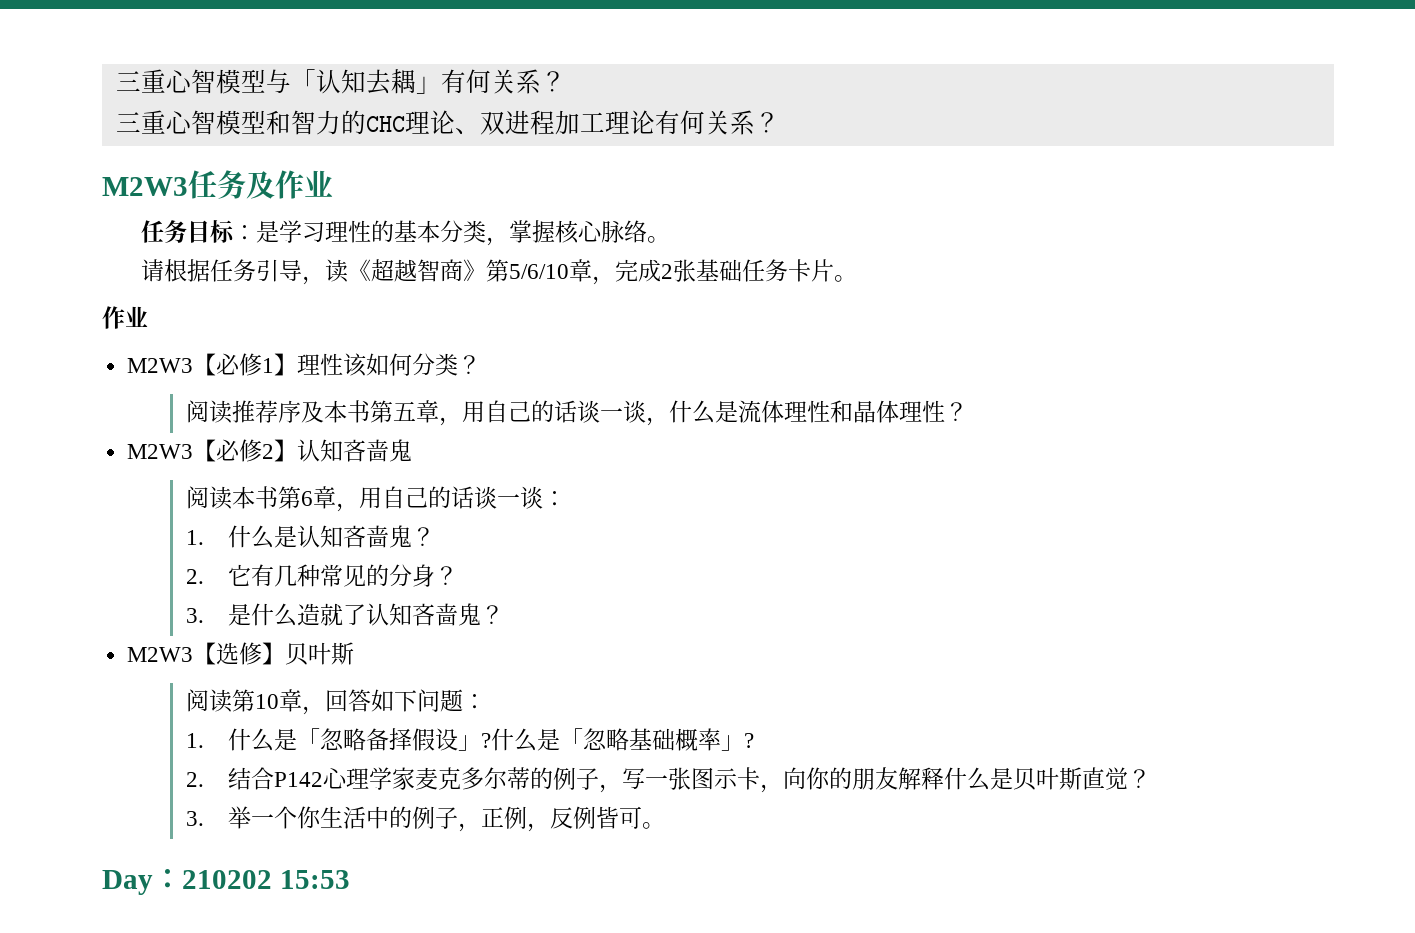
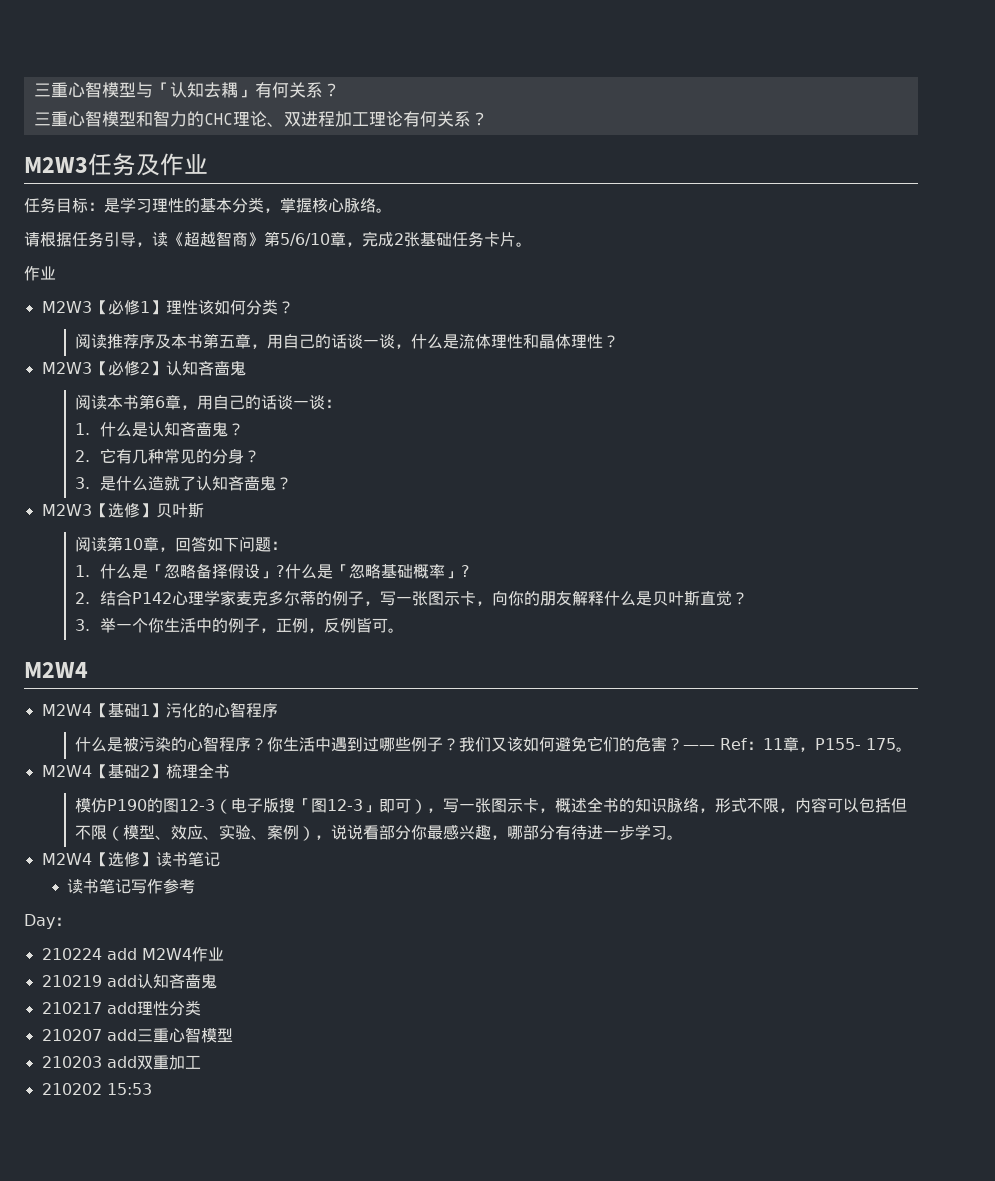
  3.举一个你生活中的例子，正例，反例皆可。
- Day：210202 15:53
+ M2W4
+ M2W4【基础1】污化的心智程序
+ 什么是被污染的心智程序？你生活中遇到过哪些例子？我们又该如何避免它们的危害？—— Ref：11章，P155- 175。
+ M2W4【基础2】梳理全书
+ 模仿P190的图12-3（电子版搜「图12-3」即可），写一张图示卡，概述全书的知识脉络，形式不限，内容可以包括但不限（模型、效应、实验、案例），说说看部分你最感兴趣，哪部分有待进一步学习。
+ M2W4【选修】读书笔记
+ 读书笔记写作参考
+ Day：
+ 210224 add M2W4作业
+ 210219 add认知吝啬鬼
+ 210217 add理性分类
+ 210207 add三重心智模型
+ 210203 add双重加工
+ 210202 15:53

